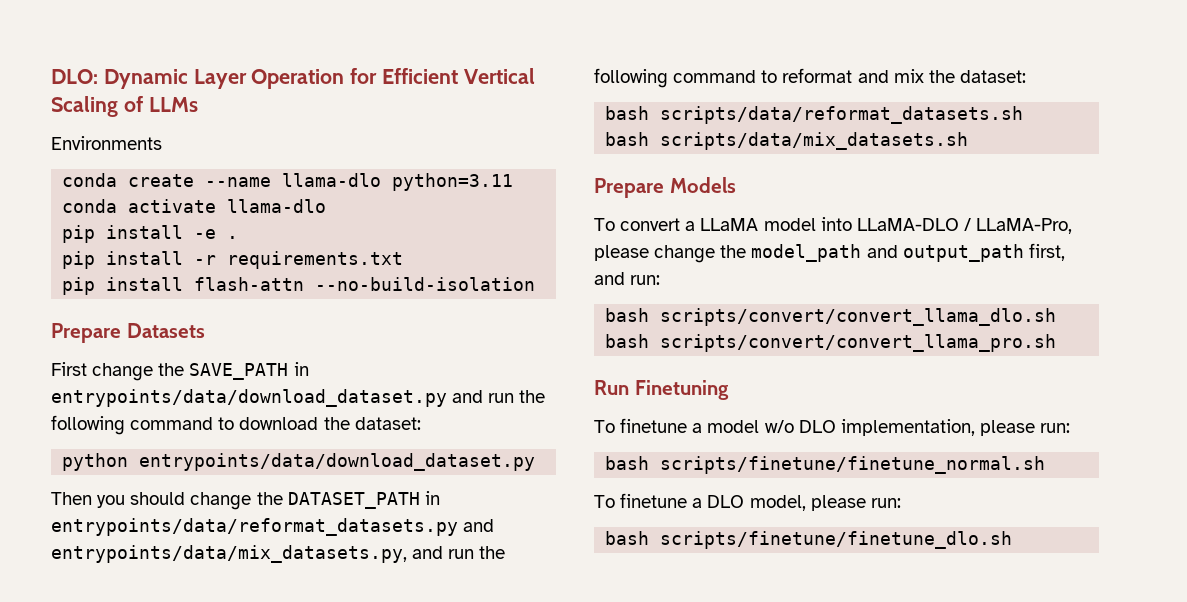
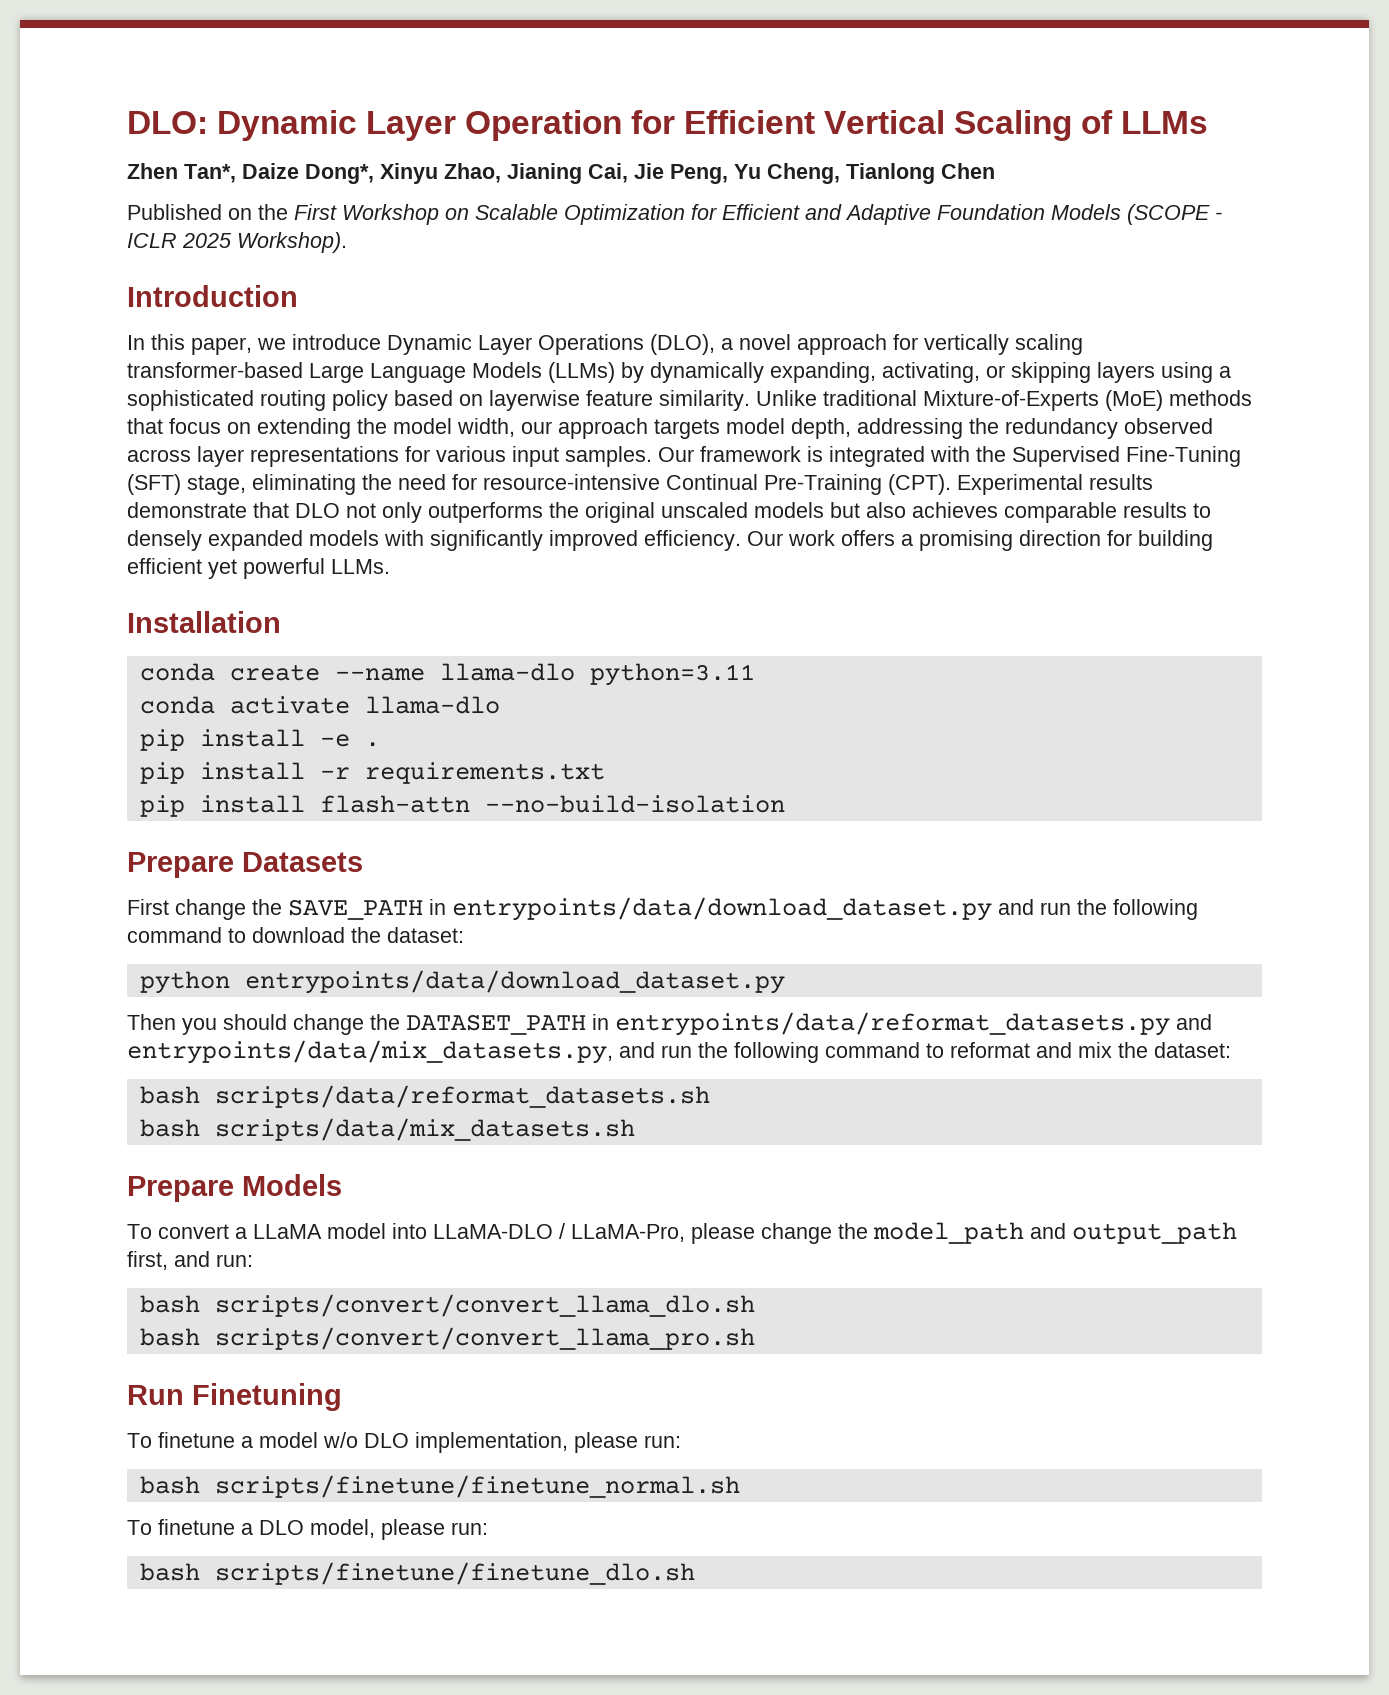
- Environments
+ Zhen Tan*, Daize Dong*, Xinyu Zhao, Jianing Cai, Jie Peng, Yu Cheng, Tianlong Chen
+ Published on the First Workshop on Scalable Optimization for Efficient and Adaptive Foundation Models (SCOPE - ICLR 2025 Workshop).
+ Introduction
+ In this paper, we introduce Dynamic Layer Operations (DLO), a novel approach for vertically scaling transformer-based Large Language Models (LLMs) by dynamically expanding, activating, or skipping layers using a sophisticated routing policy based on layerwise feature similarity. Unlike traditional Mixture-of-Experts (MoE) methods that focus on extending the model width, our approach targets model depth, addressing the redundancy observed across layer representations for various input samples. Our framework is integrated with the Supervised Fine-Tuning (SFT) stage, eliminating the need for resource-intensive Continual Pre-Training (CPT). Experimental results demonstrate that DLO not only outperforms the original unscaled models but also achieves comparable results to densely expanded models with significantly improved efficiency. Our work offers a promising direction for building efficient yet powerful LLMs.
+ Installation

